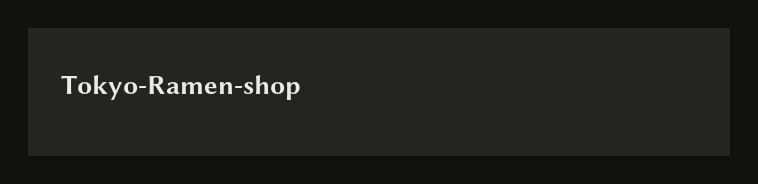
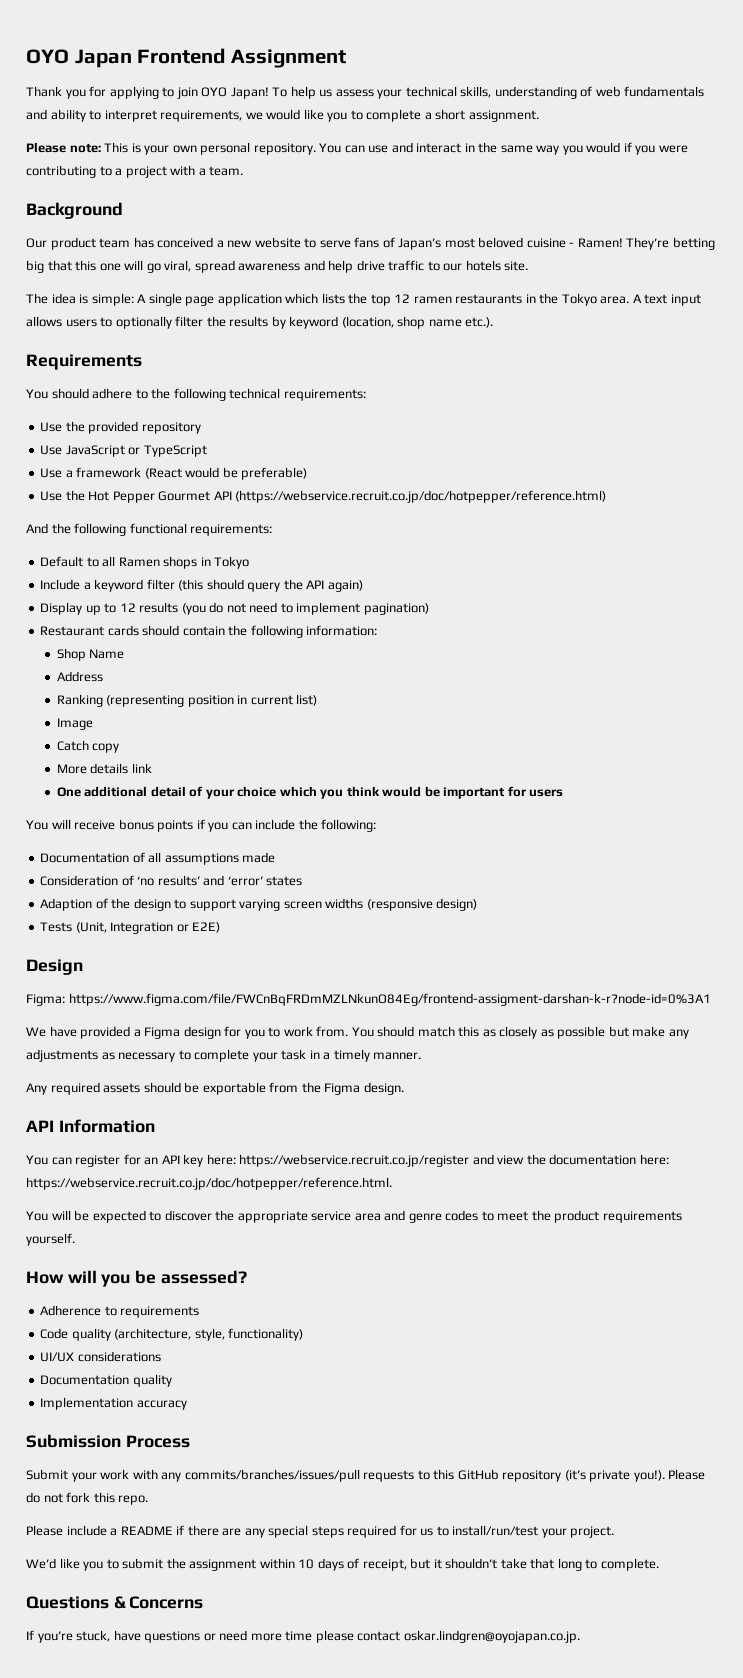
- Tokyo-Ramen-shop
+ OYO Japan Frontend Assignment
+ Thank you for applying to join OYO Japan! To help us assess your technical skills, understanding of web fundamentals and ability to interpret requirements, we would like you to complete a short assignment.
+ Please note: This is your own personal repository. You can use and interact in the same way you would if you were contributing to a project with a team.
+ Background
+ Our product team has conceived a new website to serve fans of Japan’s most beloved cuisine - Ramen! They’re betting big that this one will go viral, spread awareness and help drive traffic to our hotels site.
+ The idea is simple: A single page application which lists the top 12 ramen restaurants in the Tokyo area. A text input allows users to optionally filter the results by keyword (location, shop name etc.).
+ Requirements
+ You should adhere to the following technical requirements:
+ Use the provided repository
+ Use JavaScript or TypeScript
+ Use a framework (React would be preferable)
+ Use the Hot Pepper Gourmet API (https://webservice.recruit.co.jp/doc/hotpepper/reference.html)
+ And the following functional requirements:
+ Default to all Ramen shops in Tokyo
+ Include a keyword filter (this should query the API again)
+ Display up to 12 results (you do not need to implement pagination)
+ Restaurant cards should contain the following information:
+ Shop Name
+ Address
+ Ranking (representing position in current list)
+ Image
+ Catch copy
+ More details link
+ One additional detail of your choice which you think would be important for users
+ You will receive bonus points if you can include the following:
+ Documentation of all assumptions made
+ Consideration of ‘no results’ and ‘error’ states
+ Adaption of the design to support varying screen widths (responsive design)
+ Tests (Unit, Integration or E2E)
+ Design
+ Figma: https://www.figma.com/file/FWCnBqFRDmMZLNkunO84Eg/frontend-assigment-darshan-k-r?node-id=0%3A1
+ We have provided a Figma design for you to work from. You should match this as closely as possible but make any adjustments as necessary to complete your task in a timely manner.
+ Any required assets should be exportable from the Figma design.
+ API Information
+ You can register for an API key here: https://webservice.recruit.co.jp/register and view the documentation here: https://webservice.recruit.co.jp/doc/hotpepper/reference.html.
+ You will be expected to discover the appropriate service area and genre codes to meet the product requirements yourself.
+ How will you be assessed?
+ Adherence to requirements
+ Code quality (architecture, style, functionality)
+ UI/UX considerations
+ Documentation quality
+ Implementation accuracy
+ Submission Process
+ Submit your work with any commits/branches/issues/pull requests to this GitHub repository (it’s private you!). Please do not fork this repo.
+ Please include a README if there are any special steps required for us to install/run/test your project.
+ We’d like you to submit the assignment within 10 days of receipt, but it shouldn’t take that long to complete.
+ Questions & Concerns
+ If you’re stuck, have questions or need more time please contact oskar.lindgren@oyojapan.co.jp.

